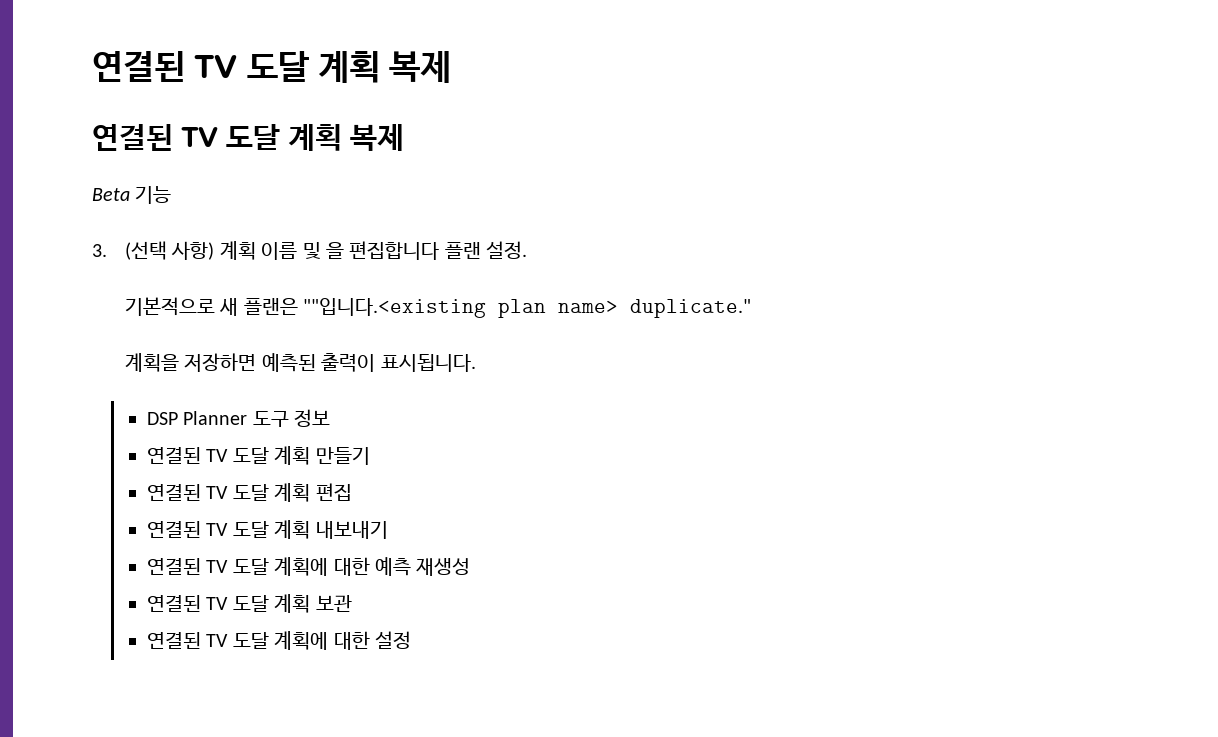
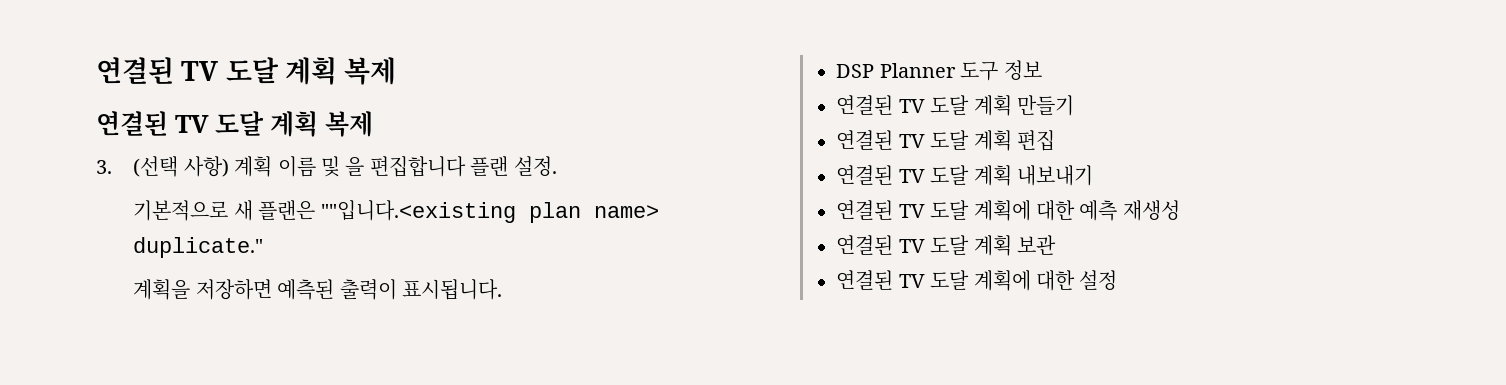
- Beta 기능

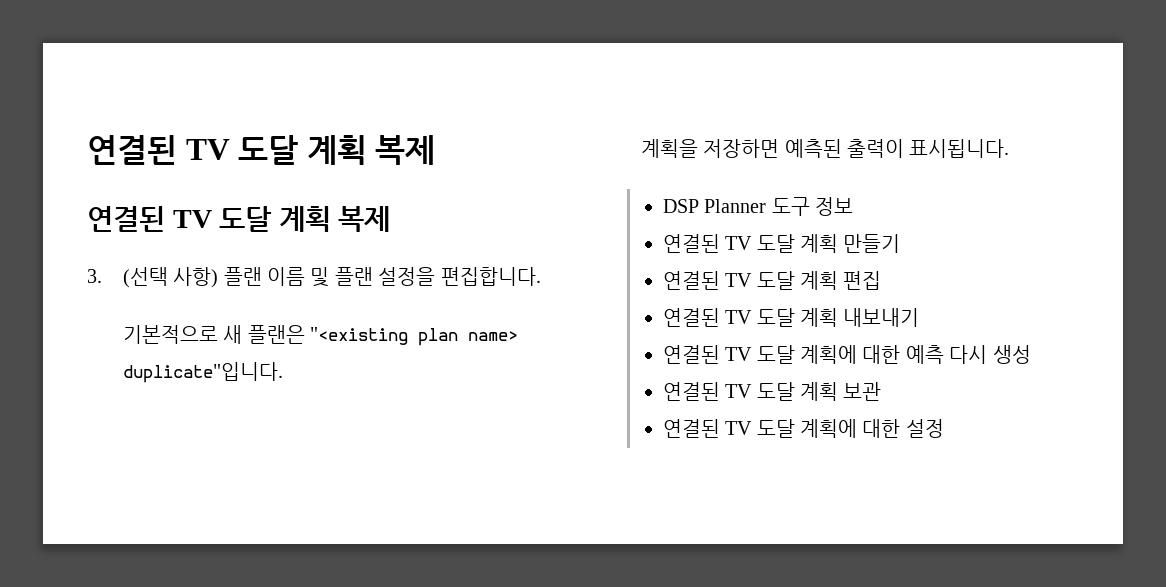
- 3. (선택 사항) 계획 이름 및 을 편집합니다 플랜 설정.
+ 3. (선택 사항) 플랜 이름 및 플랜 설정을 편집합니다.
- 기본적으로 새 플랜은 ""입니다.<existing plan name> duplicate."
+ 기본적으로 새 플랜은 "<existing plan name> duplicate"입니다.
- 연결된 TV 도달 계획에 대한 예측 재생성
+ 연결된 TV 도달 계획에 대한 예측 다시 생성

